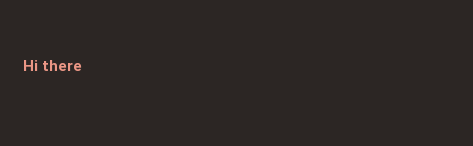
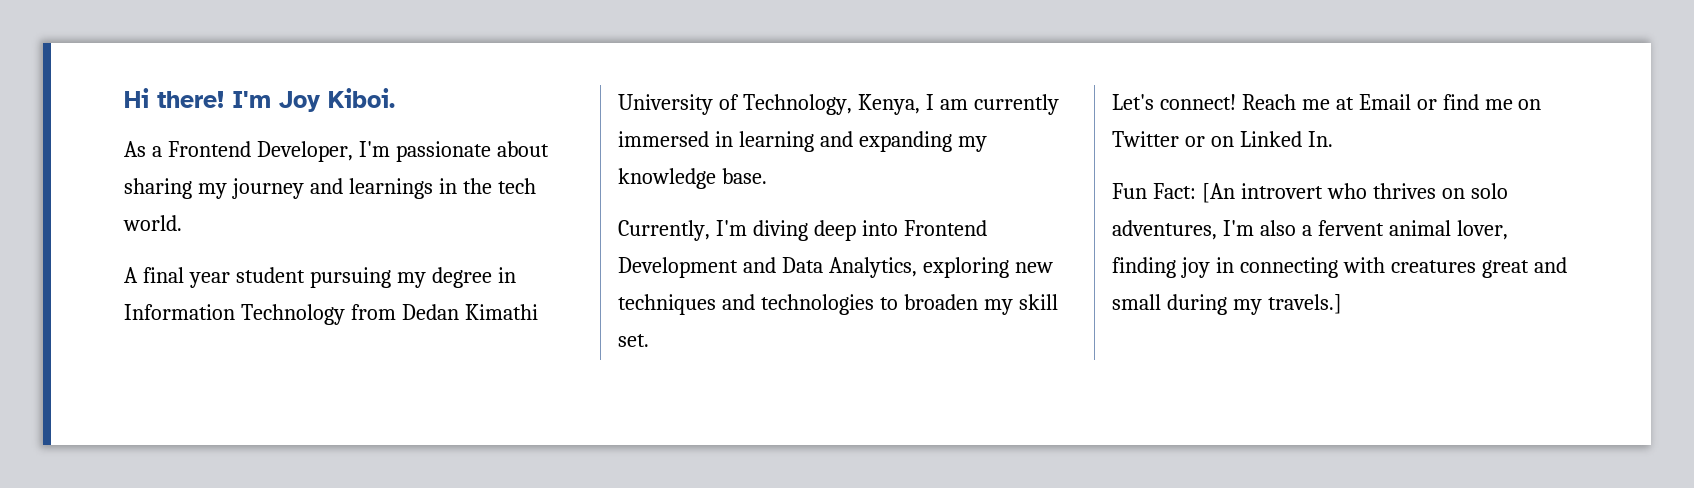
- Hi there
+ Hi there! I'm Joy Kiboi.
+ As a Frontend Developer, I'm passionate about sharing my journey and learnings in the tech world.
+ A final year student pursuing my degree in Information Technology from Dedan Kimathi University of Technology, Kenya, I am currently immersed in learning and expanding my knowledge base.
+ Currently, I'm diving deep into Frontend Development and Data Analytics, exploring new techniques and technologies to broaden my skill set.
+ Let's connect! Reach me at Email or find me on Twitter or on Linked In.
+ Fun Fact: [An introvert who thrives on solo adventures, I'm also a fervent animal lover, finding joy in connecting with creatures great and small during my travels.]

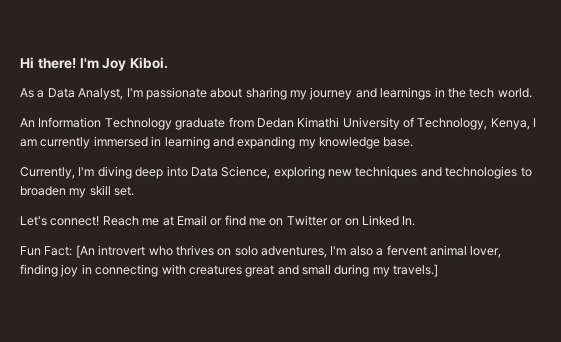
- As a Frontend Developer, I'm passionate about sharing my journey and learnings in the tech world.
+ As a Data Analyst, I'm passionate about sharing my journey and learnings in the tech world.
- A final year student pursuing my degree in Information Technology from Dedan Kimathi University of Technology, Kenya, I am currently immersed in learning and expanding my knowledge base.
+ An Information Technology graduate from Dedan Kimathi University of Technology, Kenya, I am currently immersed in learning and expanding my knowledge base.
- Currently, I'm diving deep into Frontend Development and Data Analytics, exploring new techniques and technologies to broaden my skill set.
+ Currently, I'm diving deep into Data Science, exploring new techniques and technologies to broaden my skill set.

